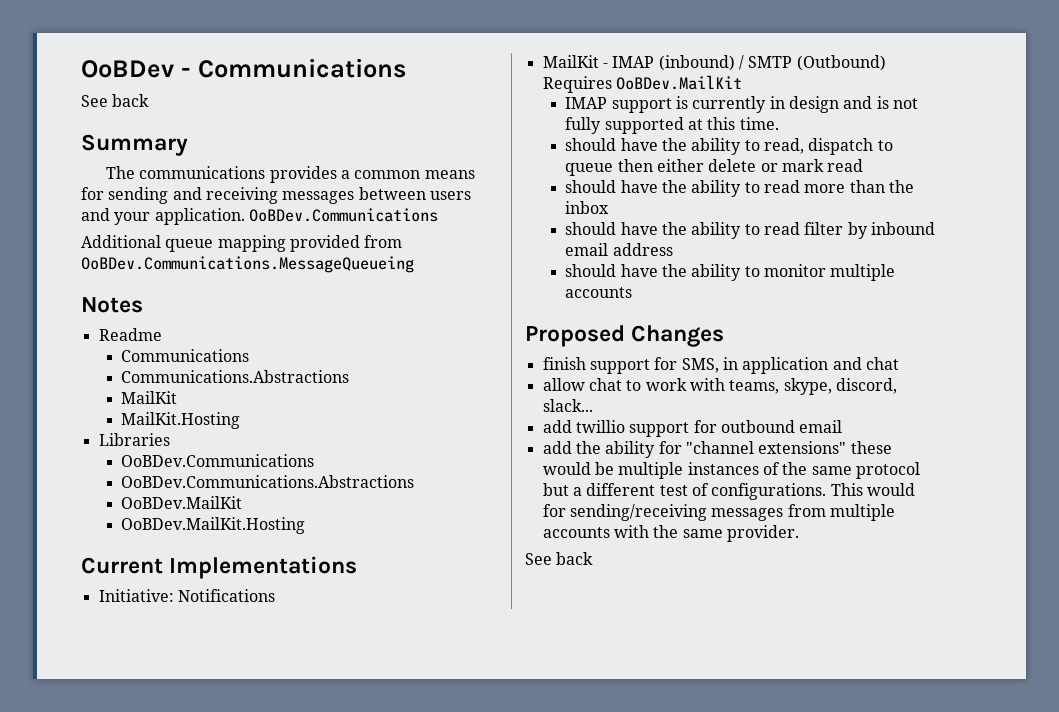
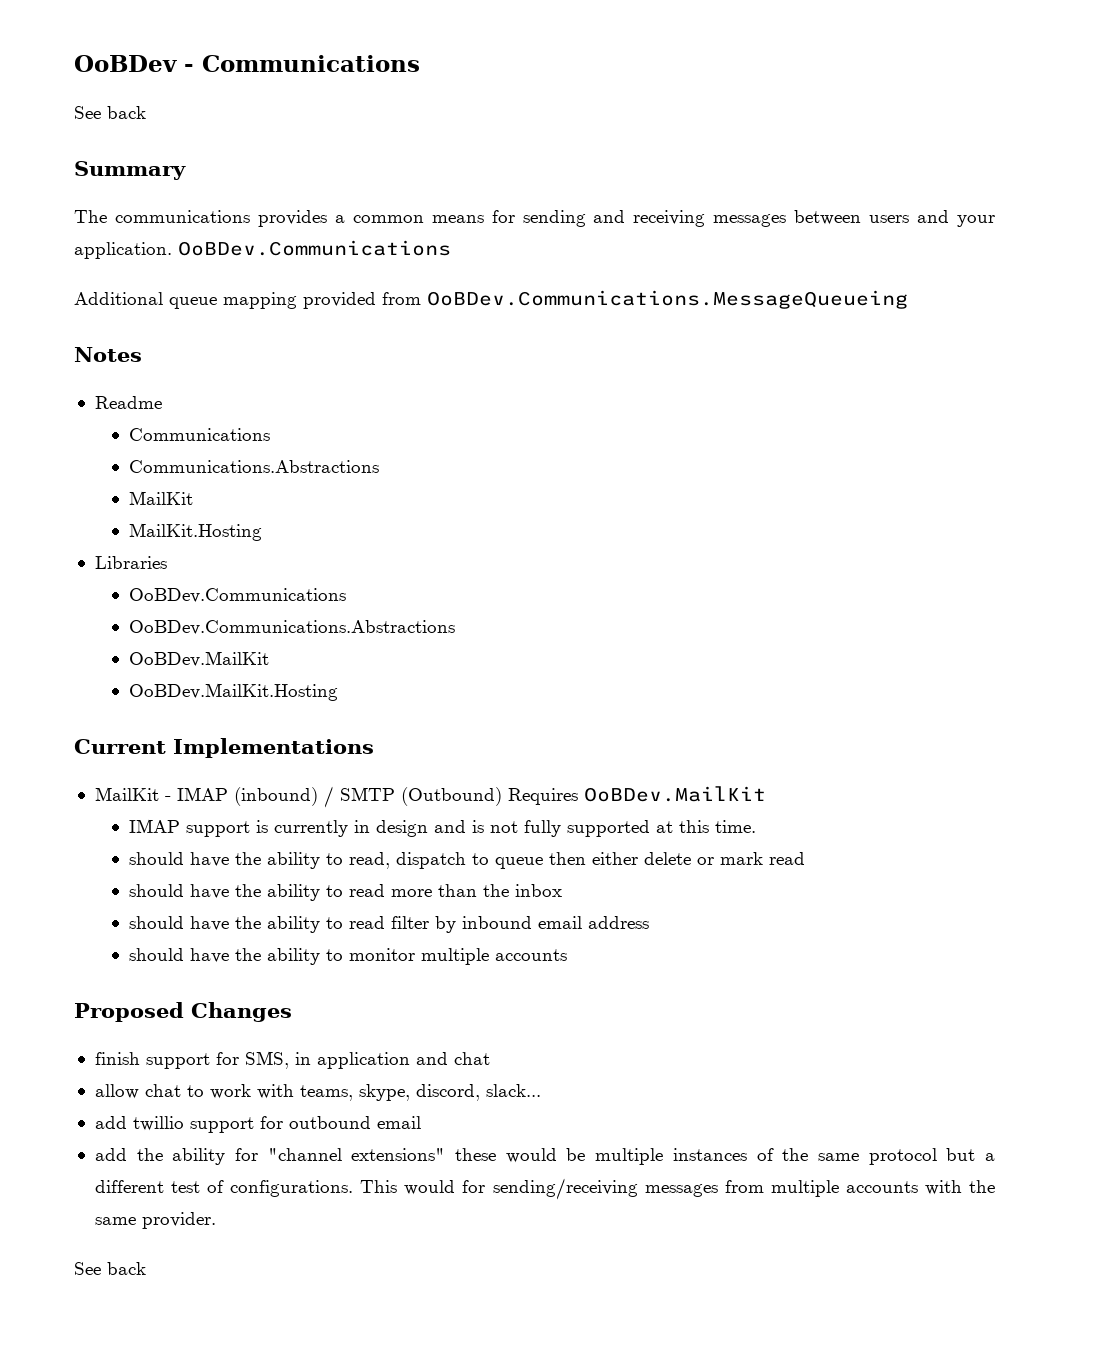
- Initiative: Notifications

